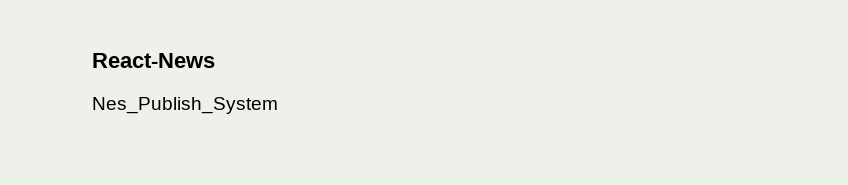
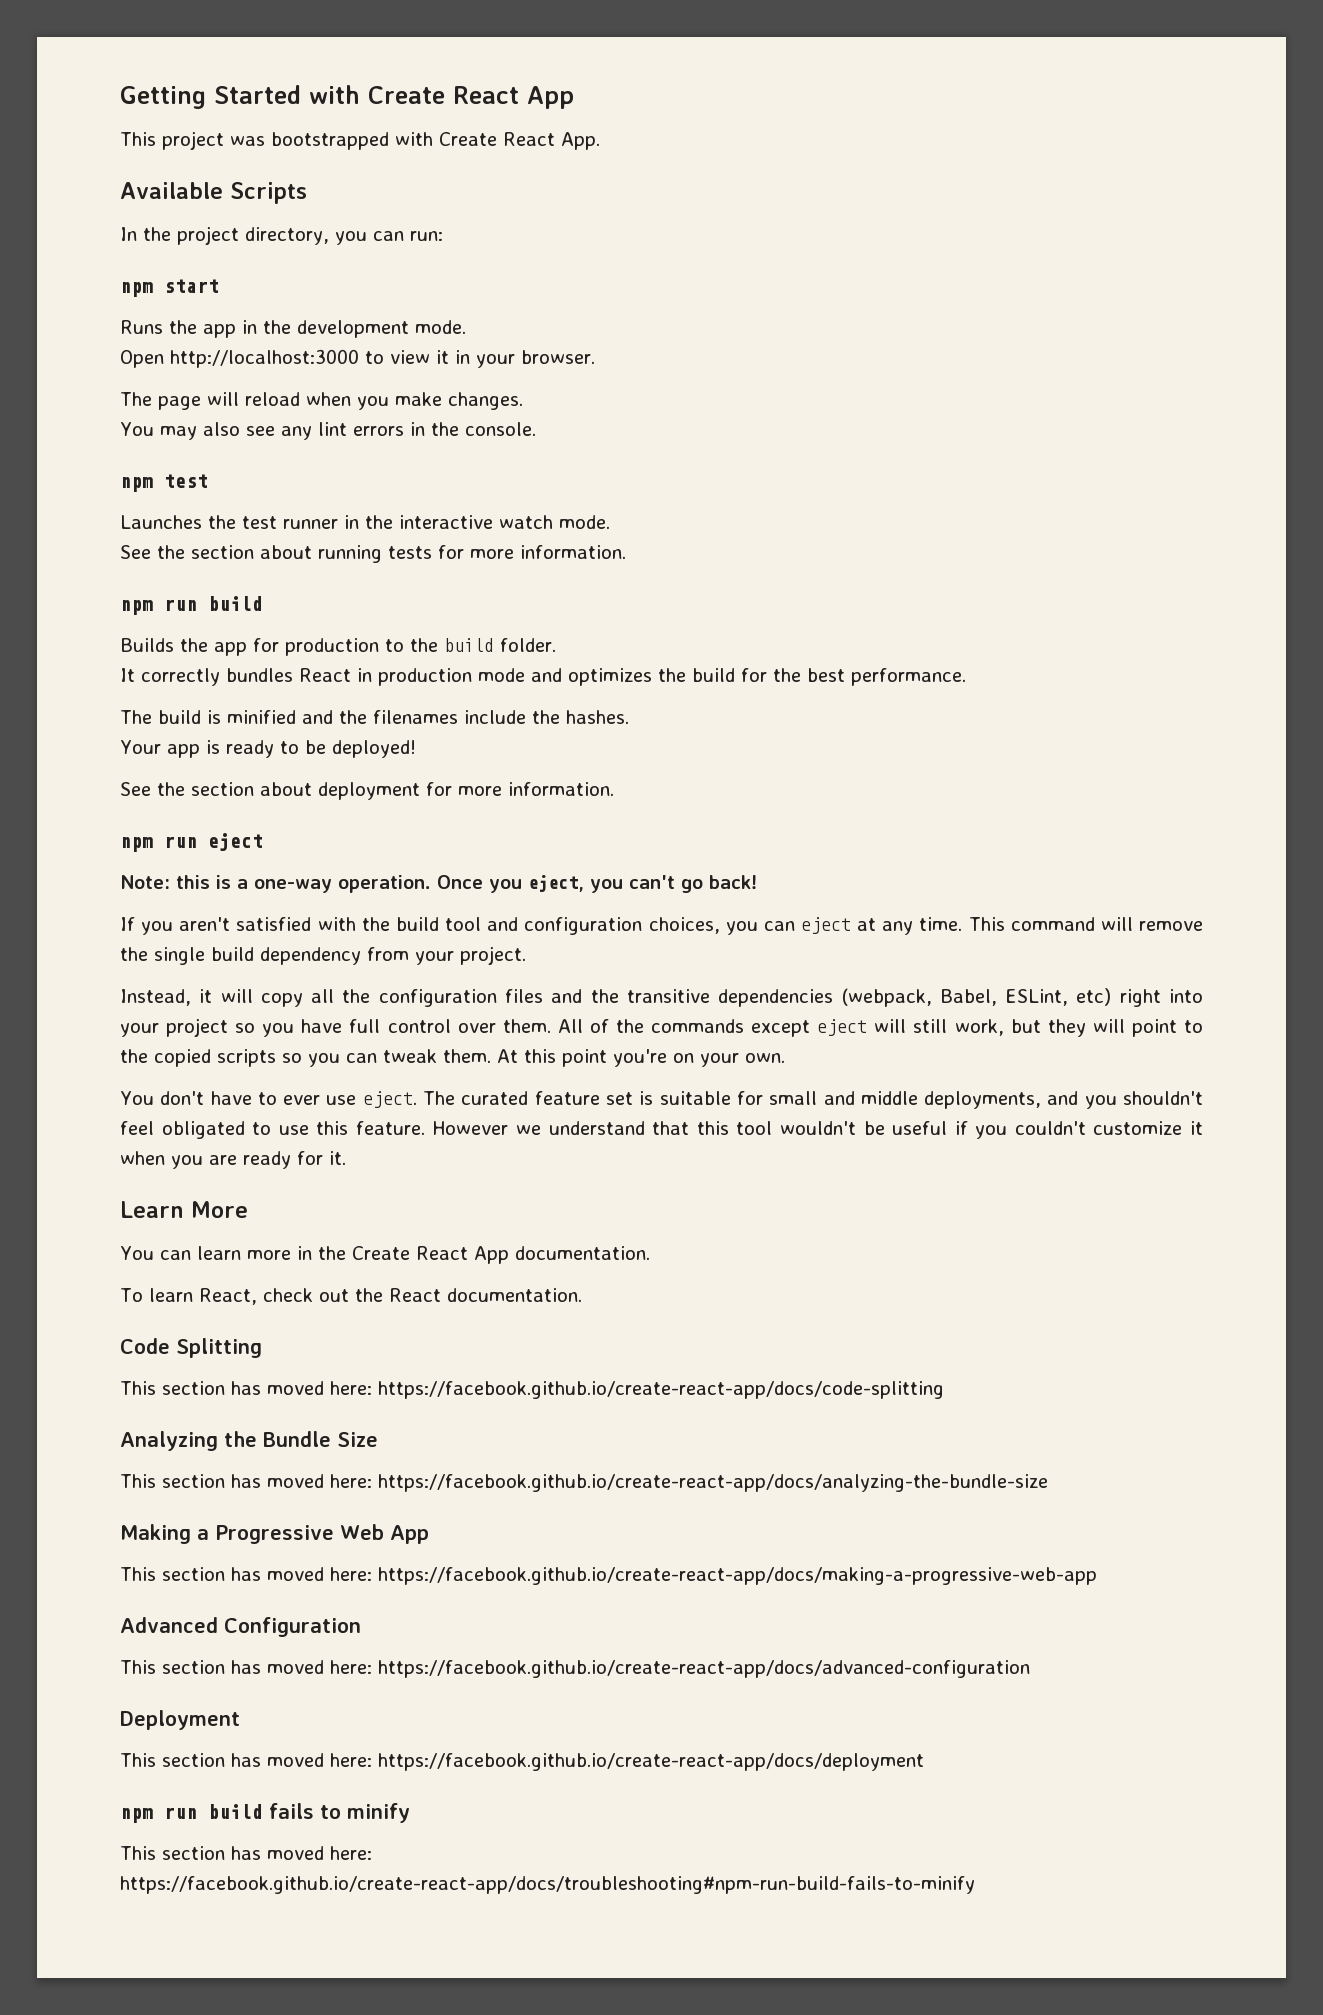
- React-News
- Nes_Publish_System
+ Getting Started with Create React App
+ This project was bootstrapped with Create React App.
+ Available Scripts
+ In the project directory, you can run:
+ npm start
+ Runs the app in the development mode.
+ Open http://localhost:3000 to view it in your browser.
+ The page will reload when you make changes.
+ You may also see any lint errors in the console.
+ npm test
+ Launches the test runner in the interactive watch mode.
+ See the section about running tests for more information.
+ npm run build
+ Builds the app for production to the build folder.
+ It correctly bundles React in production mode and optimizes the build for the best performance.
+ The build is minified and the filenames include the hashes.
+ Your app is ready to be deployed!
+ See the section about deployment for more information.
+ npm run eject
+ Note: this is a one-way operation. Once you eject, you can't go back!
+ If you aren't satisfied with the build tool and configuration choices, you can eject at any time. This command will remove the single build dependency from your project.
+ Instead, it will copy all the configuration files and the transitive dependencies (webpack, Babel, ESLint, etc) right into your project so you have full control over them. All of the commands except eject will still work, but they will point to the copied scripts so you can tweak them. At this point you're on your own.
+ You don't have to ever use eject. The curated feature set is suitable for small and middle deployments, and you shouldn't feel obligated to use this feature. However we understand that this tool wouldn't be useful if you couldn't customize it when you are ready for it.
+ Learn More
+ You can learn more in the Create React App documentation.
+ To learn React, check out the React documentation.
+ Code Splitting
+ This section has moved here: https://facebook.github.io/create-react-app/docs/code-splitting
+ Analyzing the Bundle Size
+ This section has moved here: https://facebook.github.io/create-react-app/docs/analyzing-the-bundle-size
+ Making a Progressive Web App
+ This section has moved here: https://facebook.github.io/create-react-app/docs/making-a-progressive-web-app
+ Advanced Configuration
+ This section has moved here: https://facebook.github.io/create-react-app/docs/advanced-configuration
+ Deployment
+ This section has moved here: https://facebook.github.io/create-react-app/docs/deployment
+ npm run build fails to minify
+ This section has moved here: https://facebook.github.io/create-react-app/docs/troubleshooting#npm-run-build-fails-to-minify

